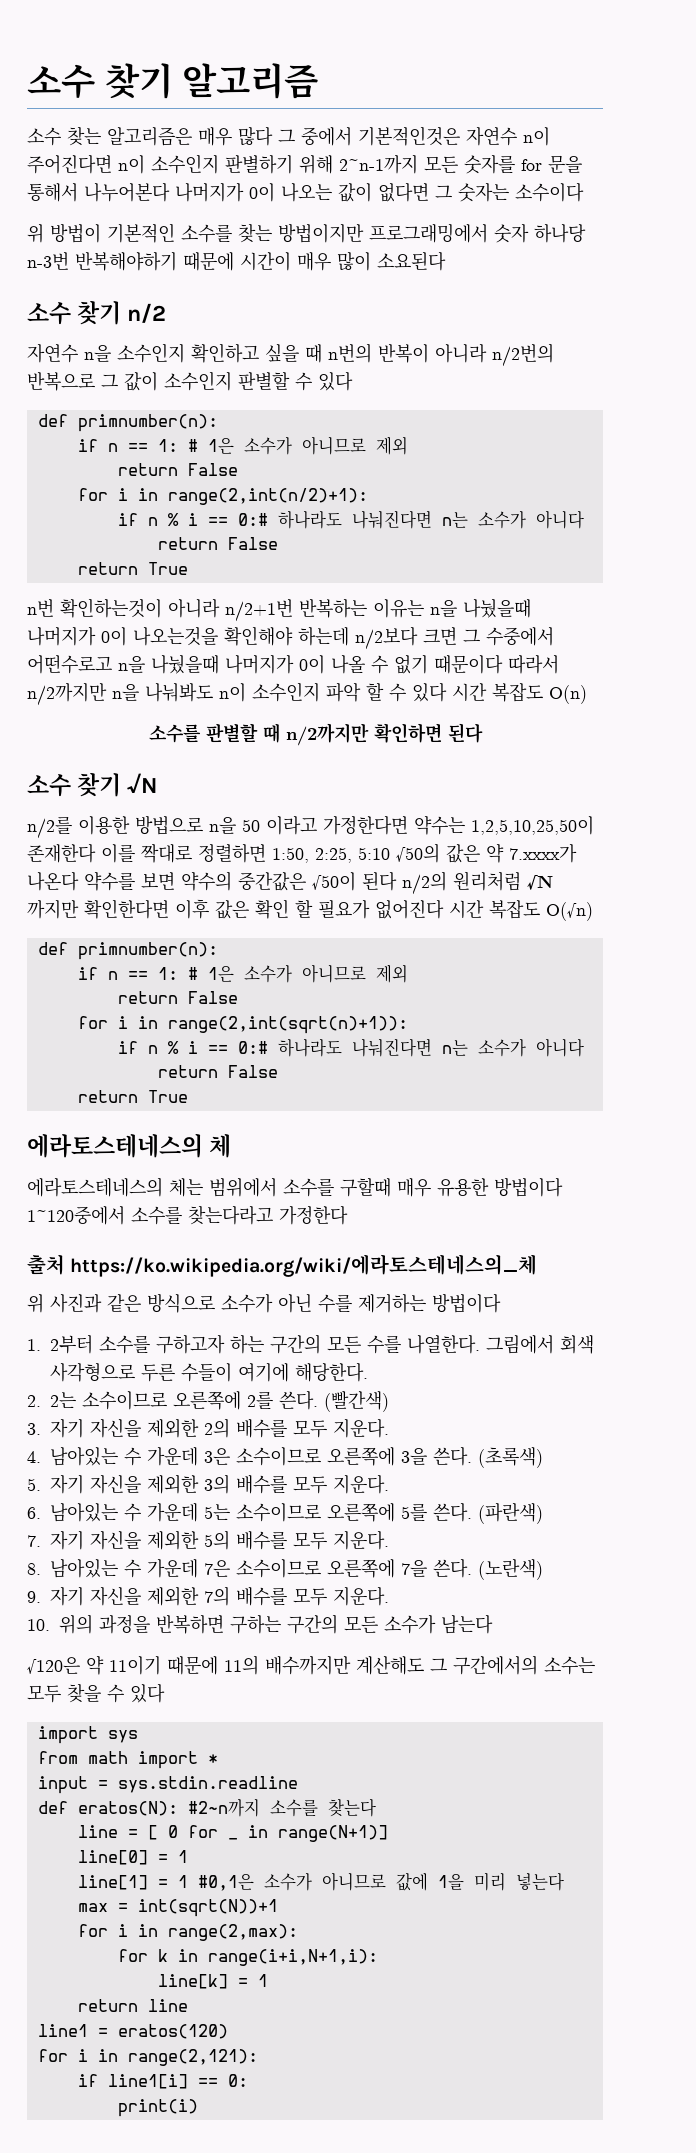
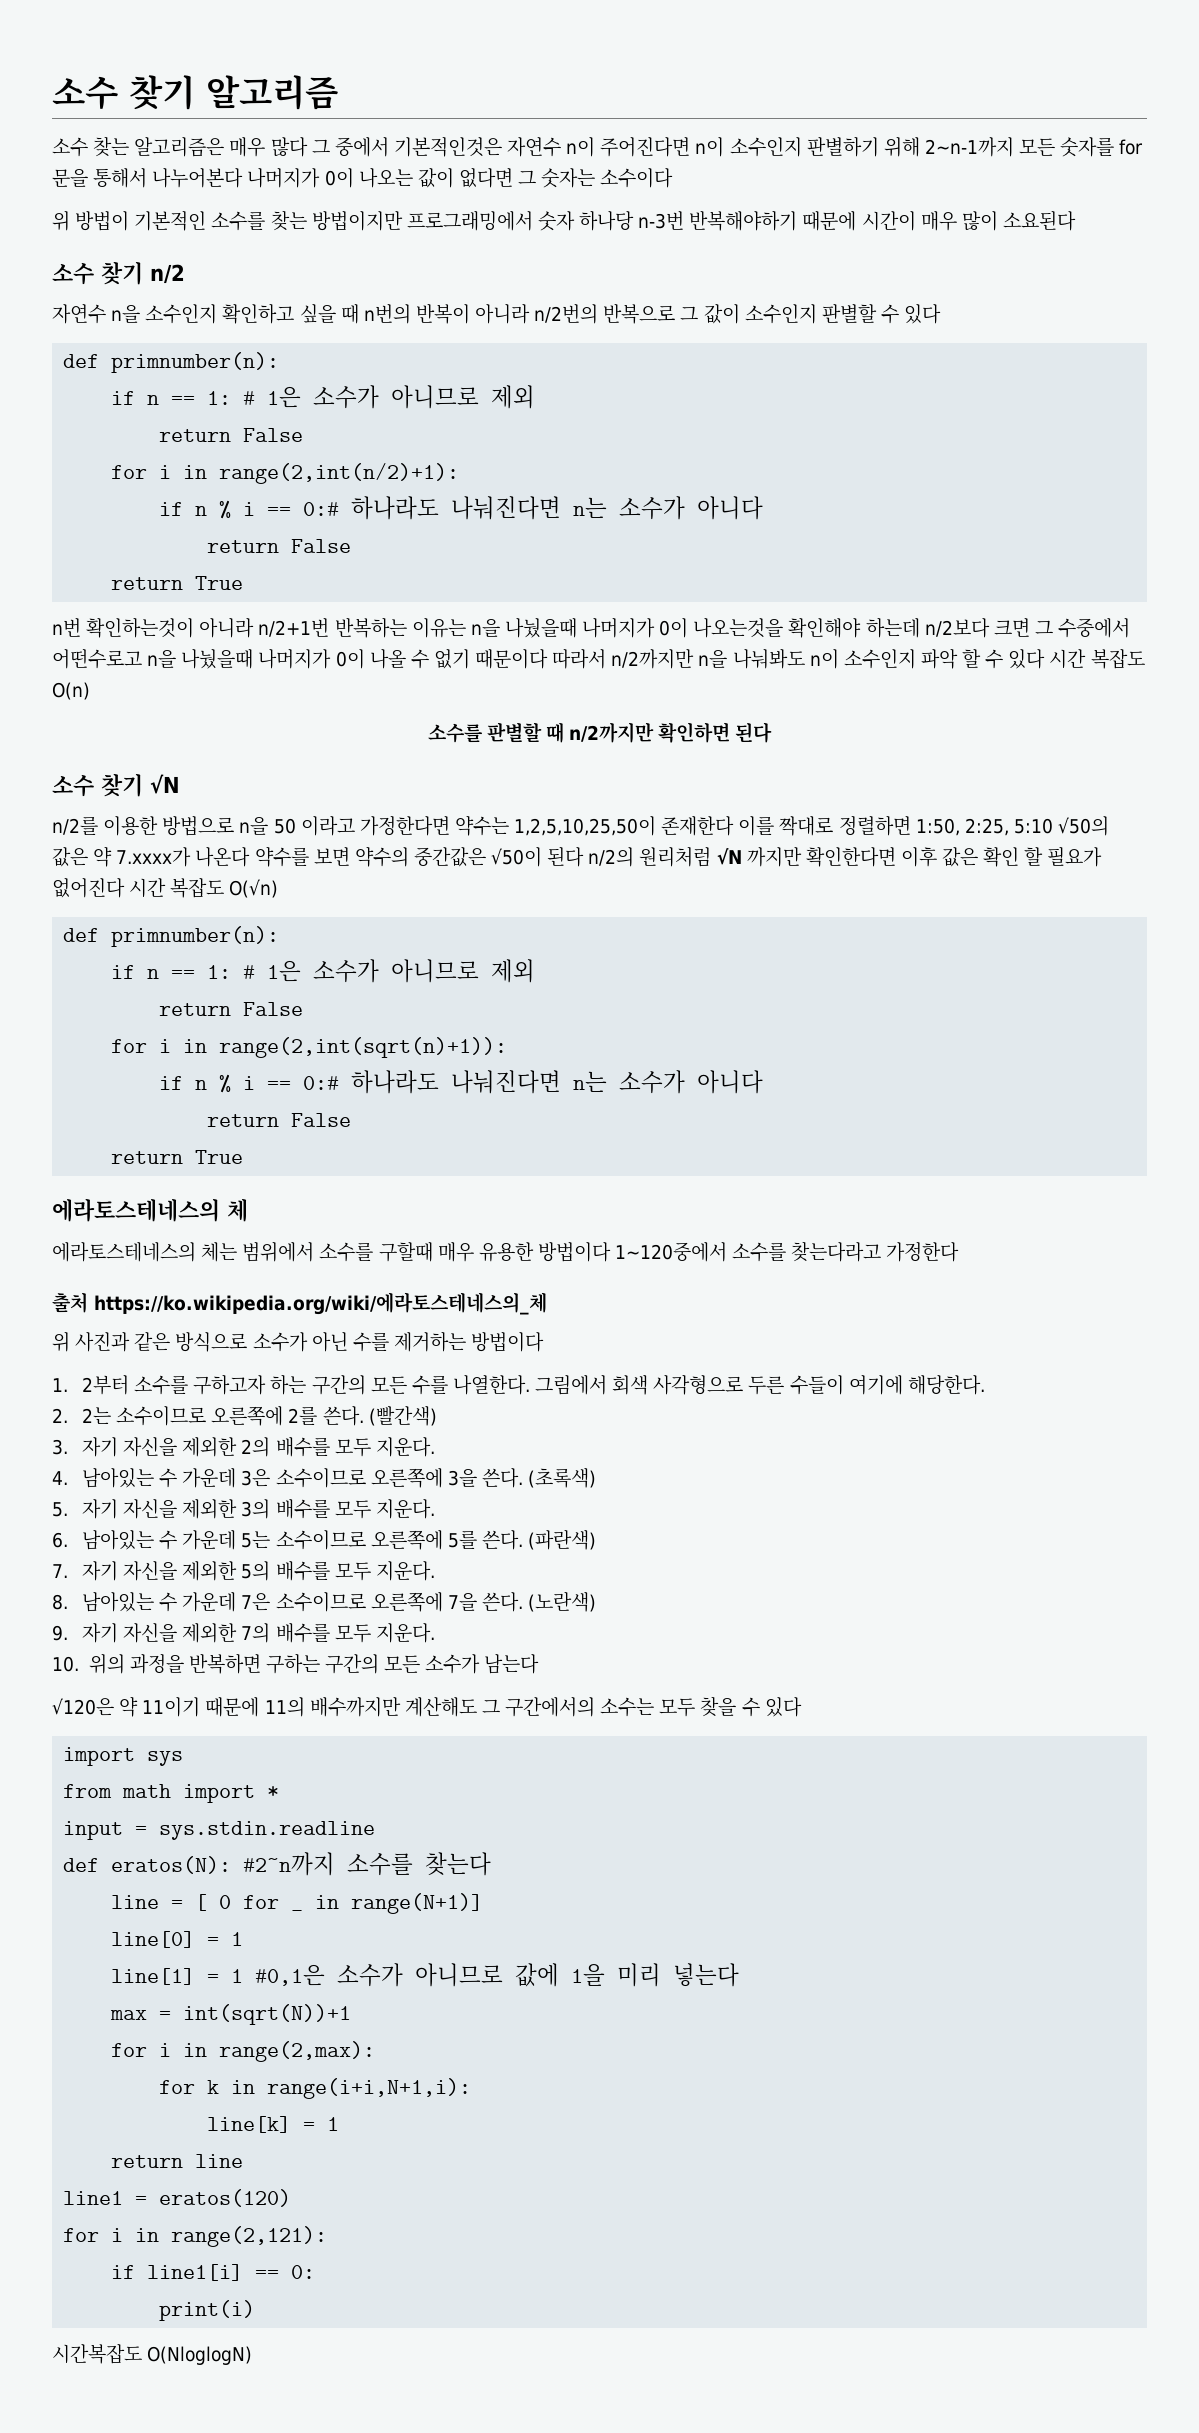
+ 시간복잡도 O(NloglogN)

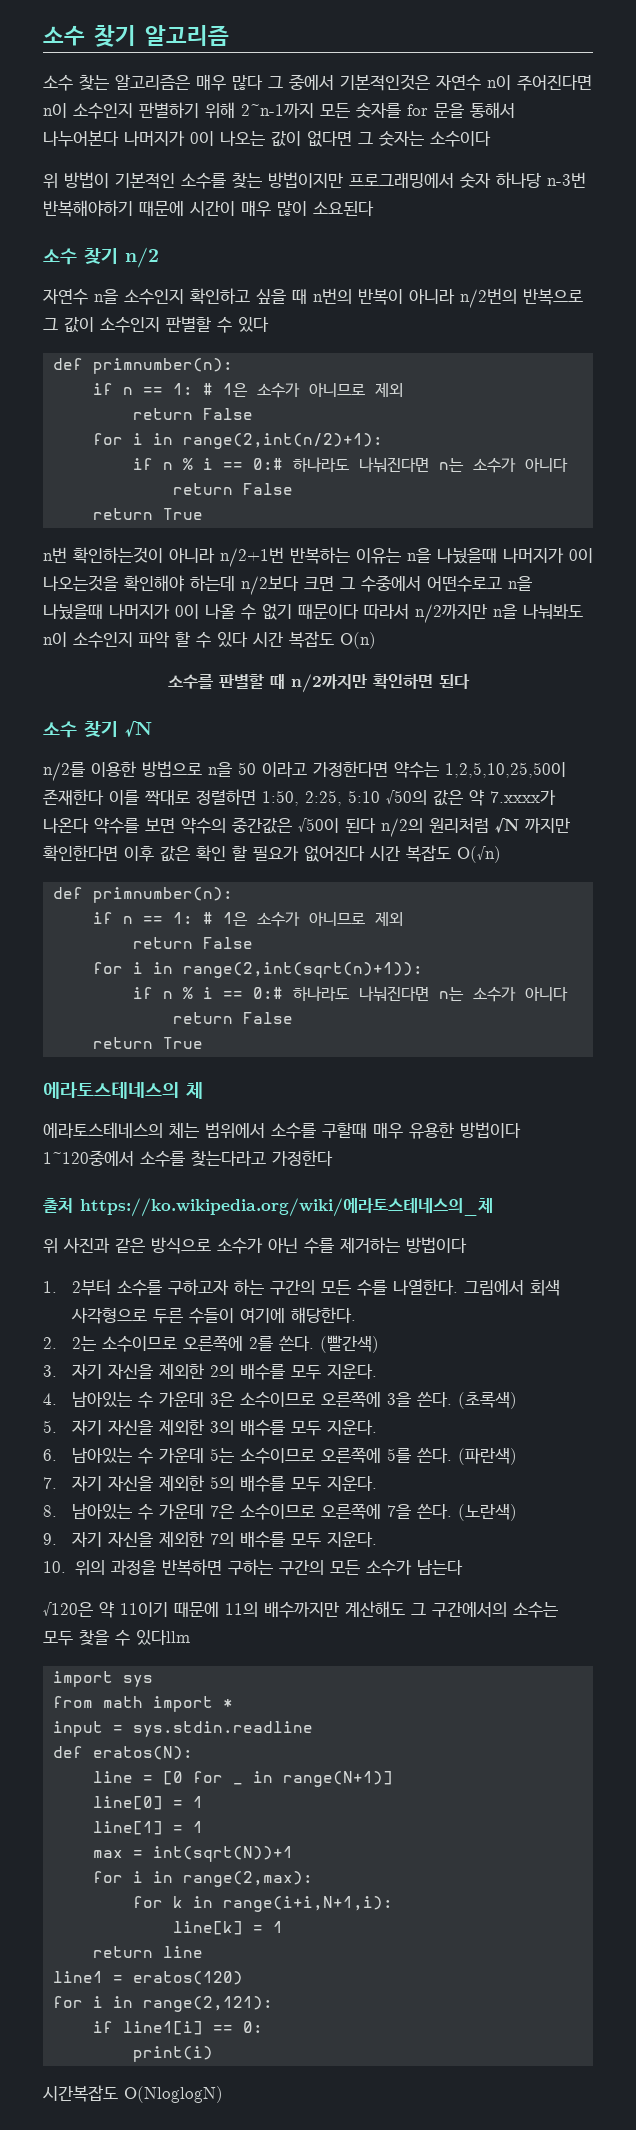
- √120은 약 11이기 때문에 11의 배수까지만 계산해도 그 구간에서의 소수는 모두 찾을 수 있다
+ √120은 약 11이기 때문에 11의 배수까지만 계산해도 그 구간에서의 소수는 모두 찾을 수 있다llm
- def eratos(N): #2~n까지 소수를 찾는다
+ def eratos(N):
- line = [ 0 for _ in range(N+1)]
+ line = [0 for _ in range(N+1)]
- line[1] = 1 #0,1은 소수가 아니므로 값에 1을 미리 넣는다
+ line[1] = 1

